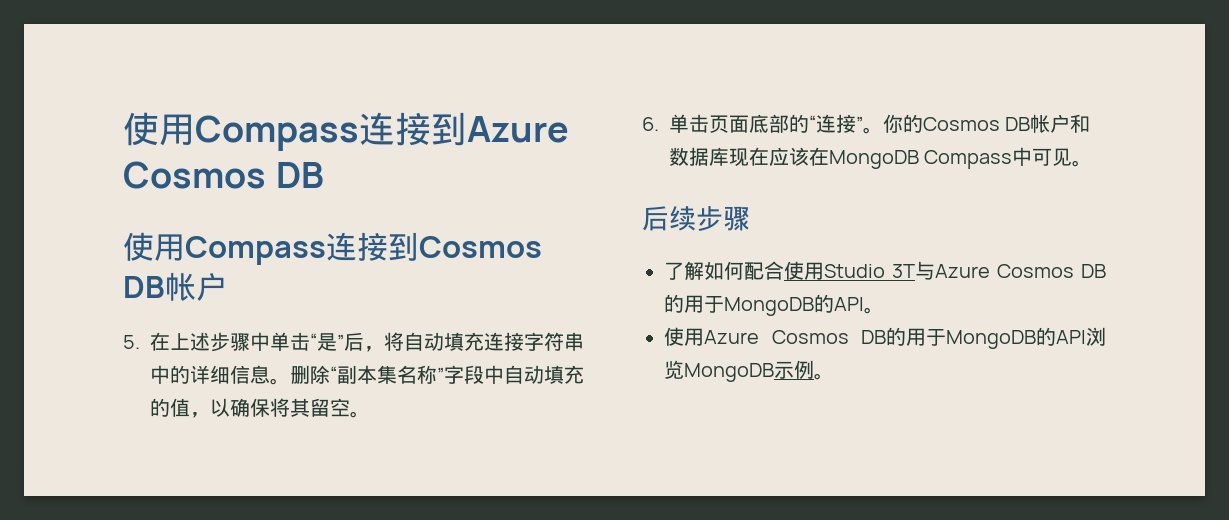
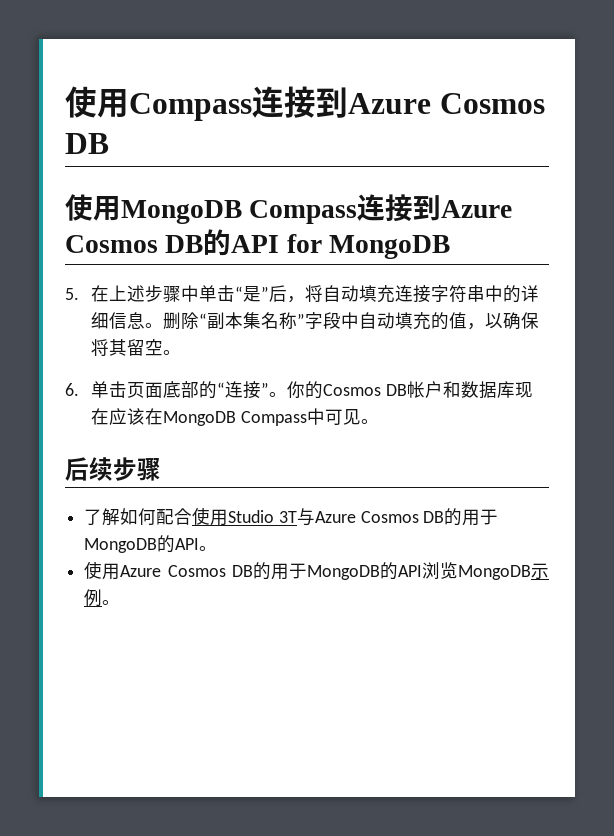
- 使用Compass连接到Cosmos DB帐户
+ 使用MongoDB Compass连接到Azure Cosmos DB的API for MongoDB

